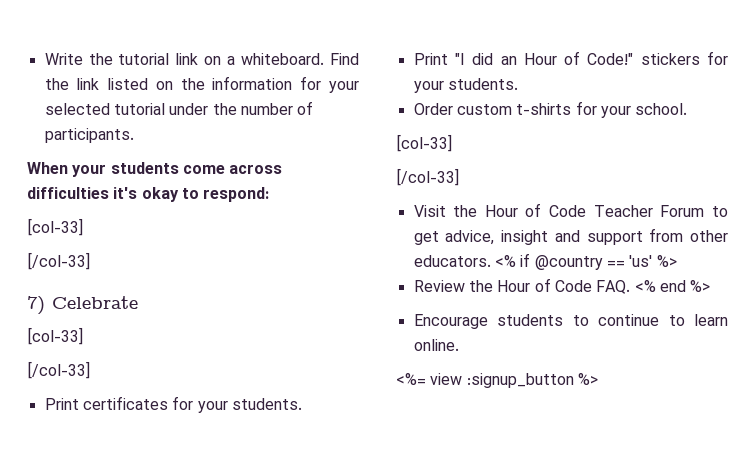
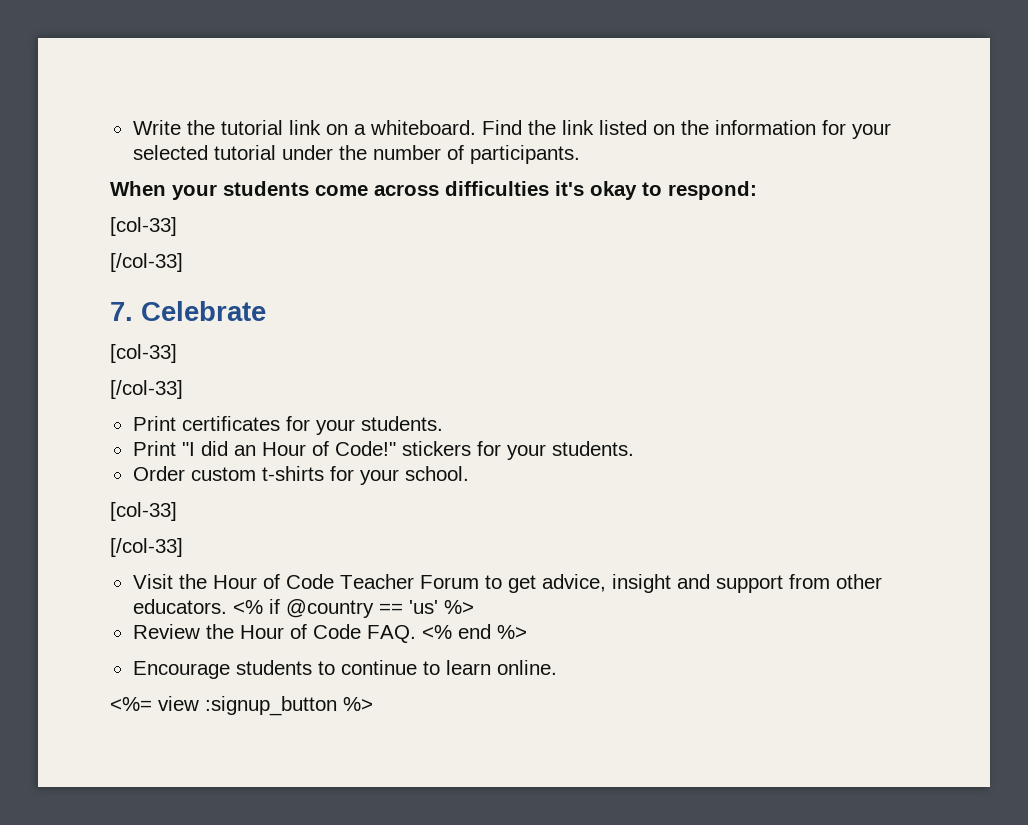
- 7) Celebrate
+ 7. Celebrate

